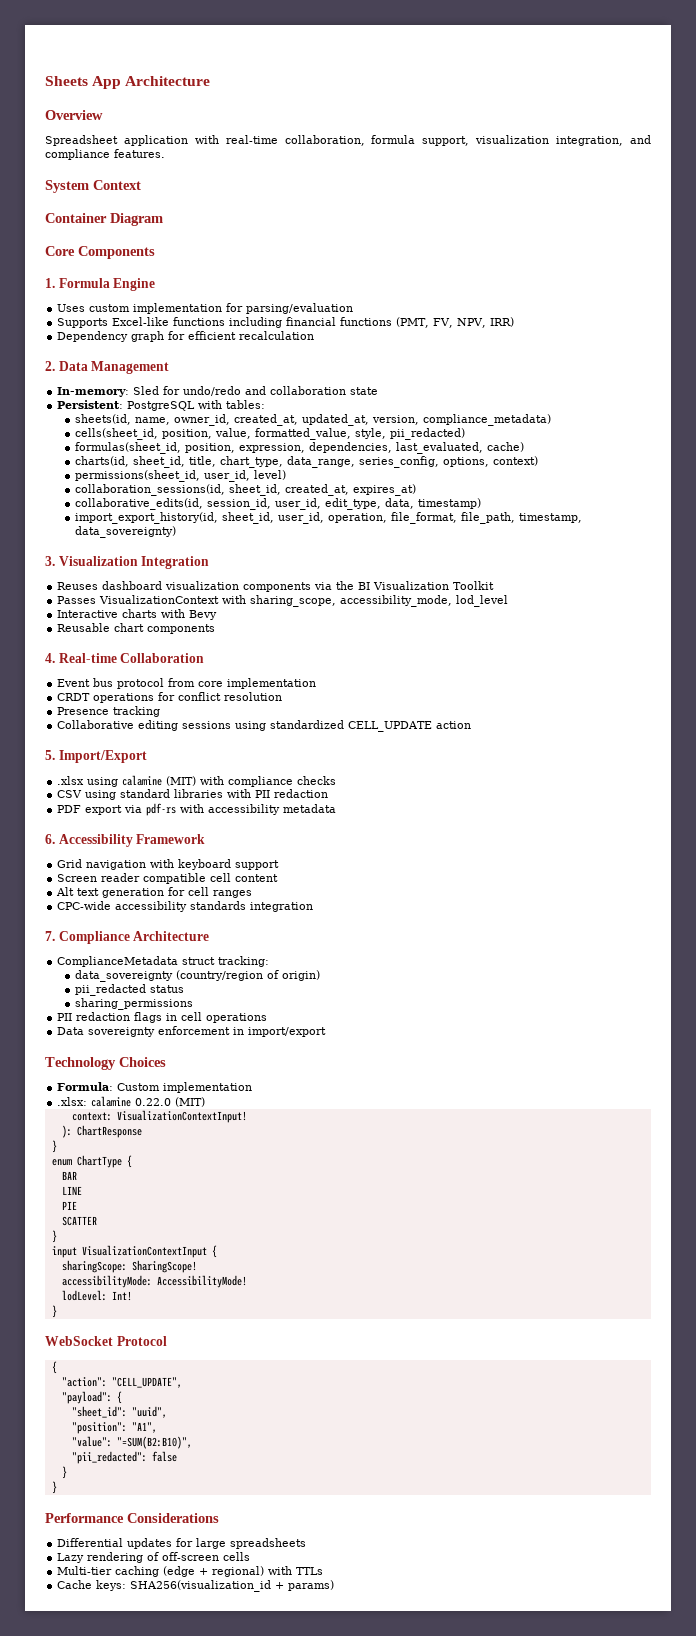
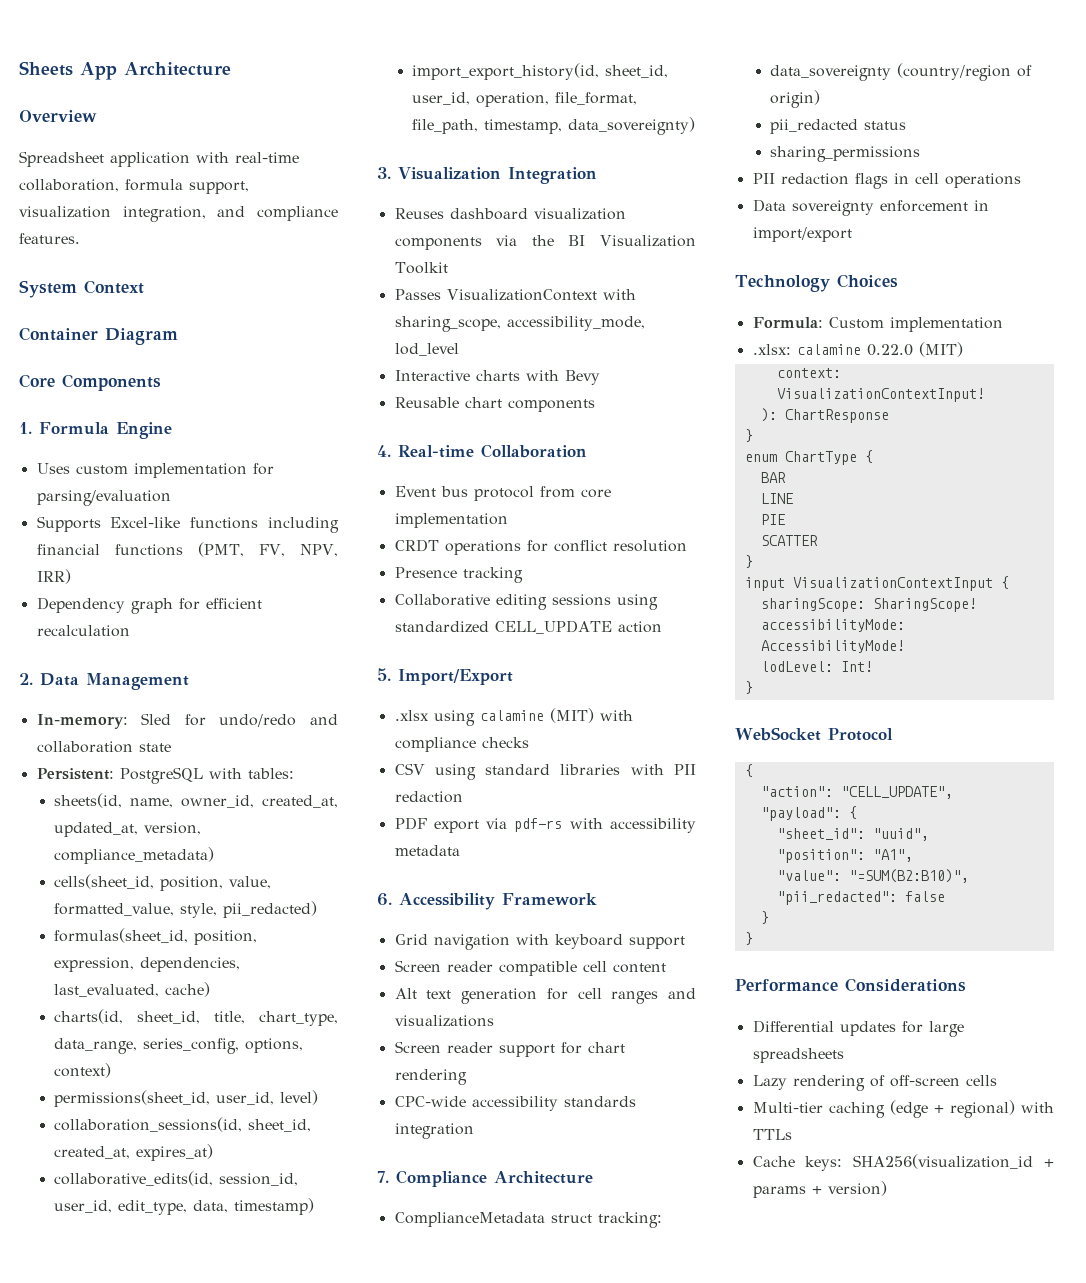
- Alt text generation for cell ranges
+ Alt text generation for cell ranges and visualizations
+ Screen reader support for chart rendering
- Cache keys: SHA256(visualization_id + params)
+ Cache keys: SHA256(visualization_id + params + version)

